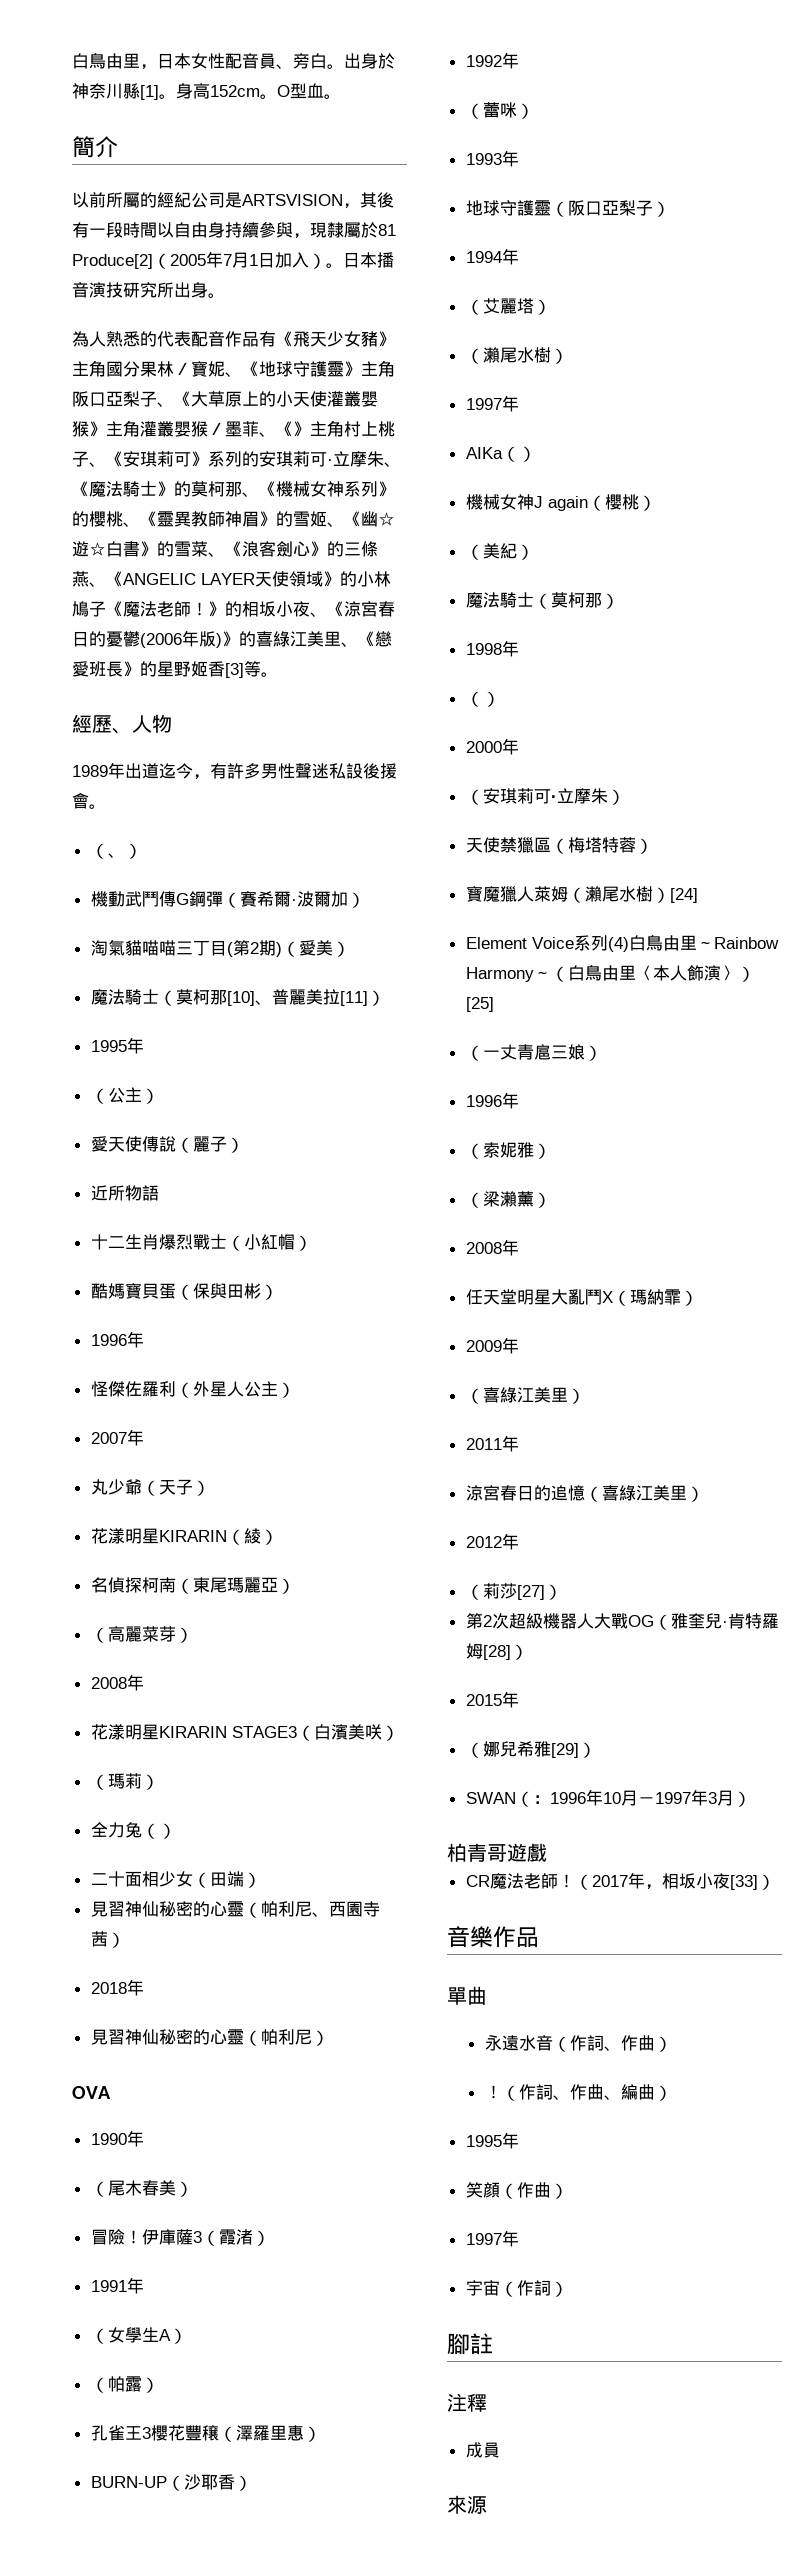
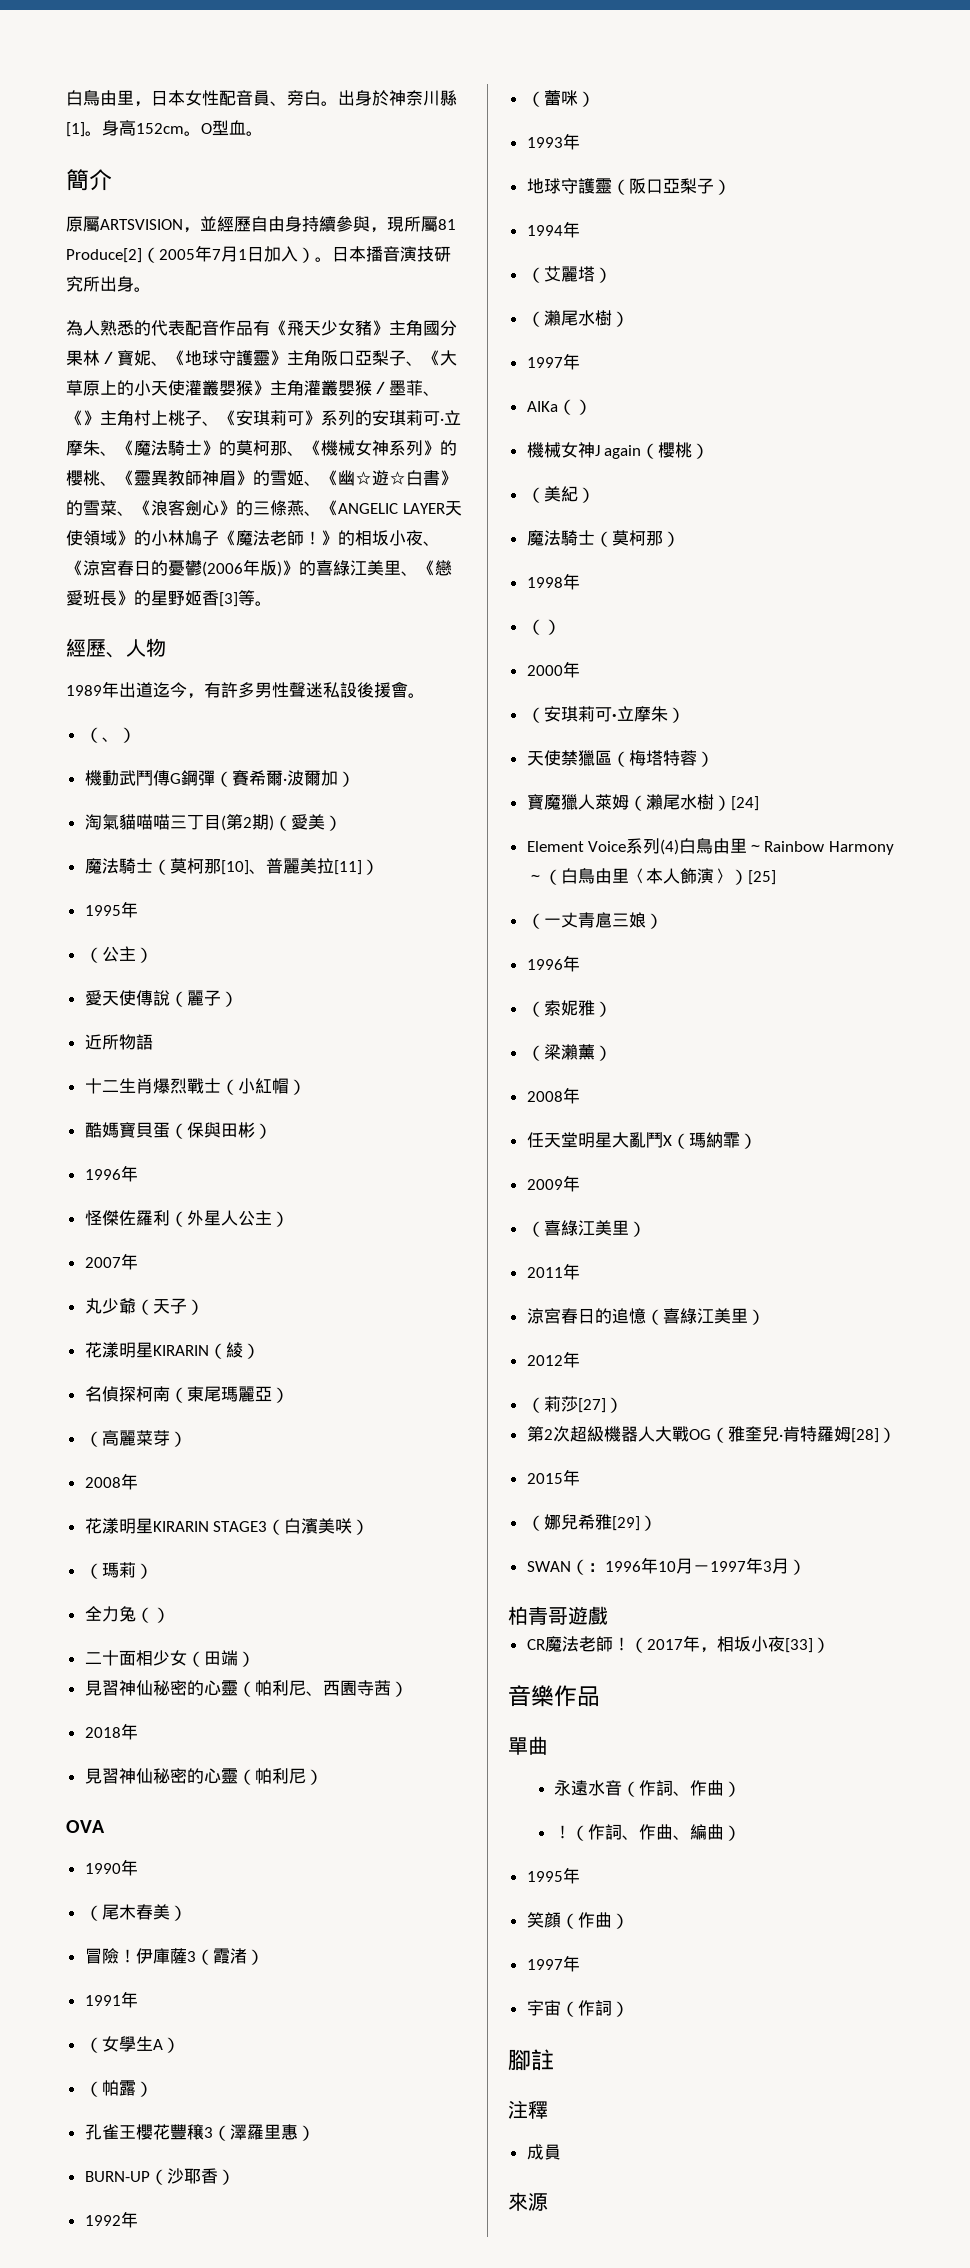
- 以前所屬的經紀公司是ARTSVISION，其後有一段時間以自由身持續參與，現隸屬於81 Produce[2]（2005年7月1日加入）。
+ 原屬ARTSVISION，並經歷自由身持續參與，現所屬81 Produce[2]（2005年7月1日加入）。
- 孔雀王3櫻花豐穣（澤羅里惠）
+ 孔雀王櫻花豐穣3（澤羅里惠）

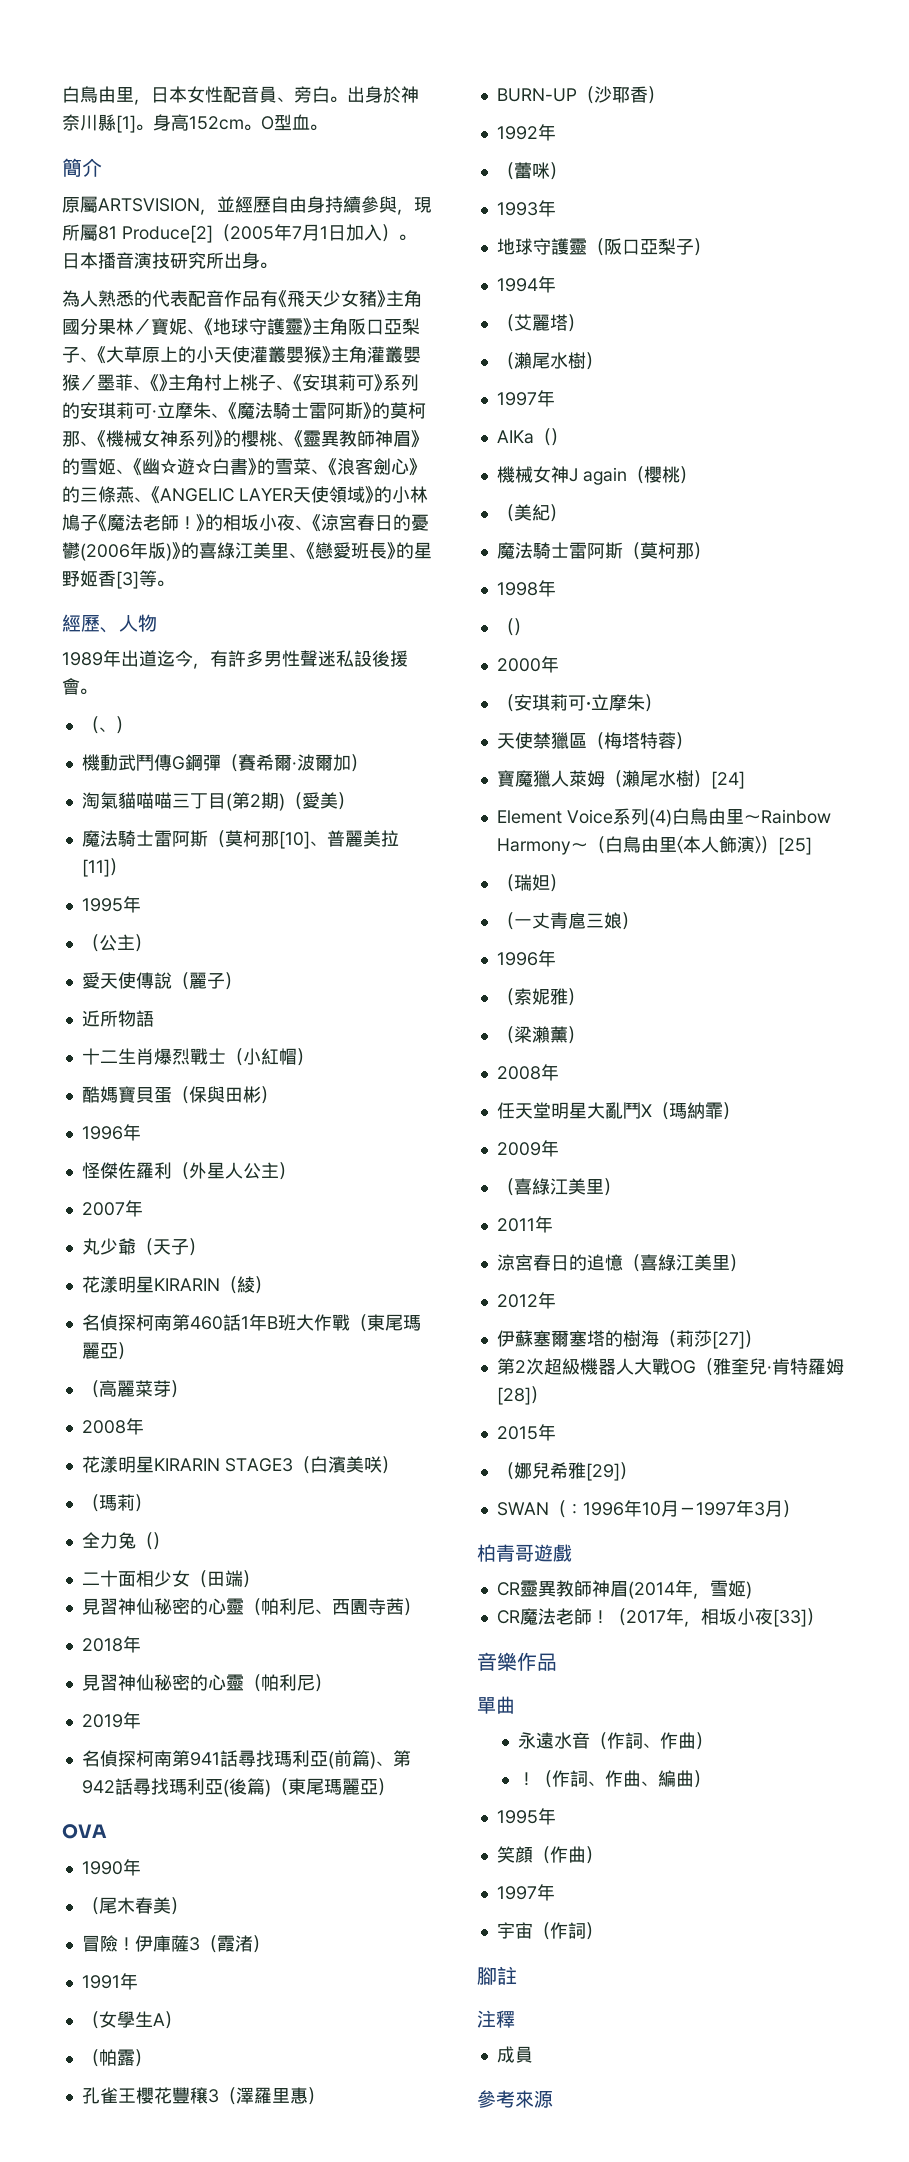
- 為人熟悉的代表配音作品有《飛天少女豬》主角國分果林／寶妮、《地球守護靈》主角阪口亞梨子、《大草原上的小天使灌叢嬰猴》主角灌叢嬰猴／墨菲、《》主角村上桃子、《安琪莉可》系列的安琪莉可·立摩朱、《魔法騎士》的莫柯那、《機械女神系列》的櫻桃、《靈異教師神眉》的雪姬、《幽☆遊☆白書》的雪菜、《浪客劍心》的三條燕、《ANGELIC LAYER天使領域》的小林鳩子《魔法老師！
+ 為人熟悉的代表配音作品有《飛天少女豬》主角國分果林／寶妮、《地球守護靈》主角阪口亞梨子、《大草原上的小天使灌叢嬰猴》主角灌叢嬰猴／墨菲、《》主角村上桃子、《安琪莉可》系列的安琪莉可·立摩朱、《魔法騎士雷阿斯》的莫柯那、《機械女神系列》的櫻桃、《靈異教師神眉》的雪姬、《幽☆遊☆白書》的雪菜、《浪客劍心》的三條燕、《ANGELIC LAYER天使領域》的小林鳩子《魔法老師！
- 魔法騎士（莫柯那[10]、普麗美拉[11]）
+ 魔法騎士雷阿斯（莫柯那[10]、普麗美拉[11]）
- 名偵探柯南（東尾瑪麗亞）
+ 名偵探柯南第460話1年B班大作戰（東尾瑪麗亞）
+ 2019年
+ 名偵探柯南第941話尋找瑪利亞(前篇)、第942話尋找瑪利亞(後篇)（東尾瑪麗亞）
- 魔法騎士（莫柯那）
+ 魔法騎士雷阿斯（莫柯那）
+ （瑞妲）
- （莉莎[27]）
+ 伊蘇塞爾塞塔的樹海（莉莎[27]）
+ CR靈異教師神眉(2014年，雪姬)
- 來源
+ 參考來源

